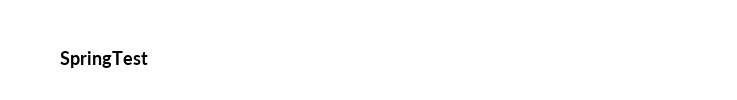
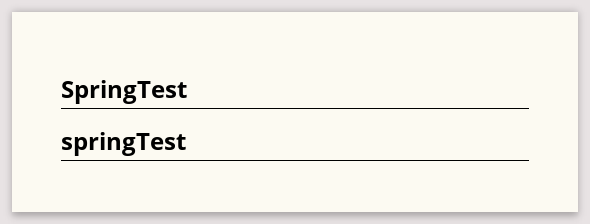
+ springTest

